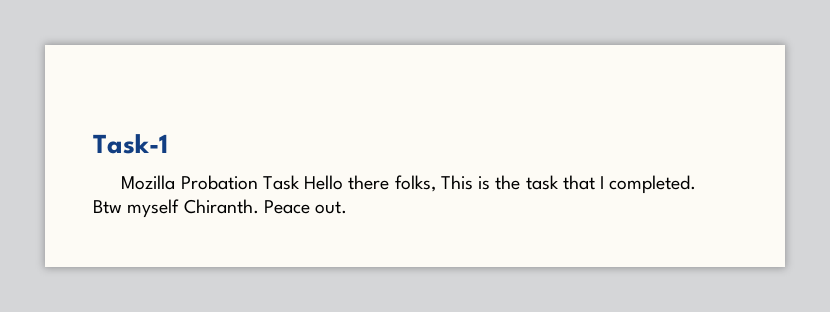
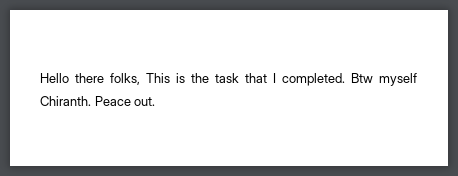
- Task-1
- Mozilla Probation Task Hello there folks, This is the task that I completed.
+ Hello there folks, This is the task that I completed.

